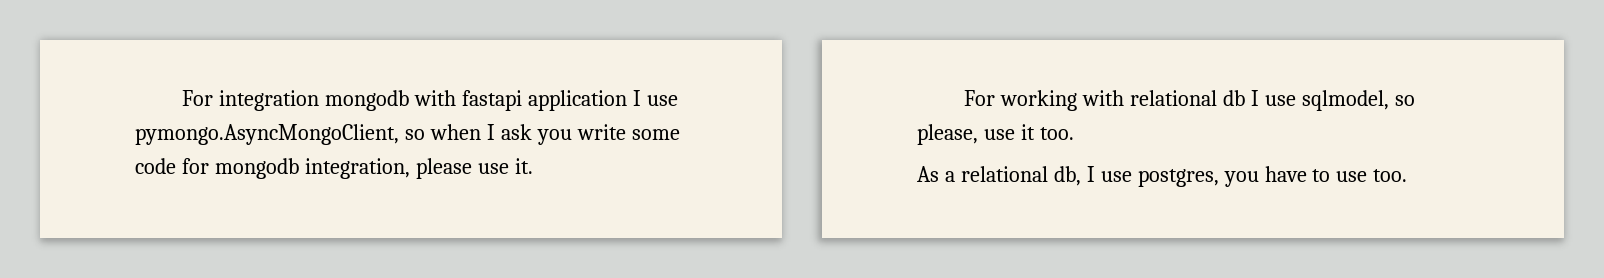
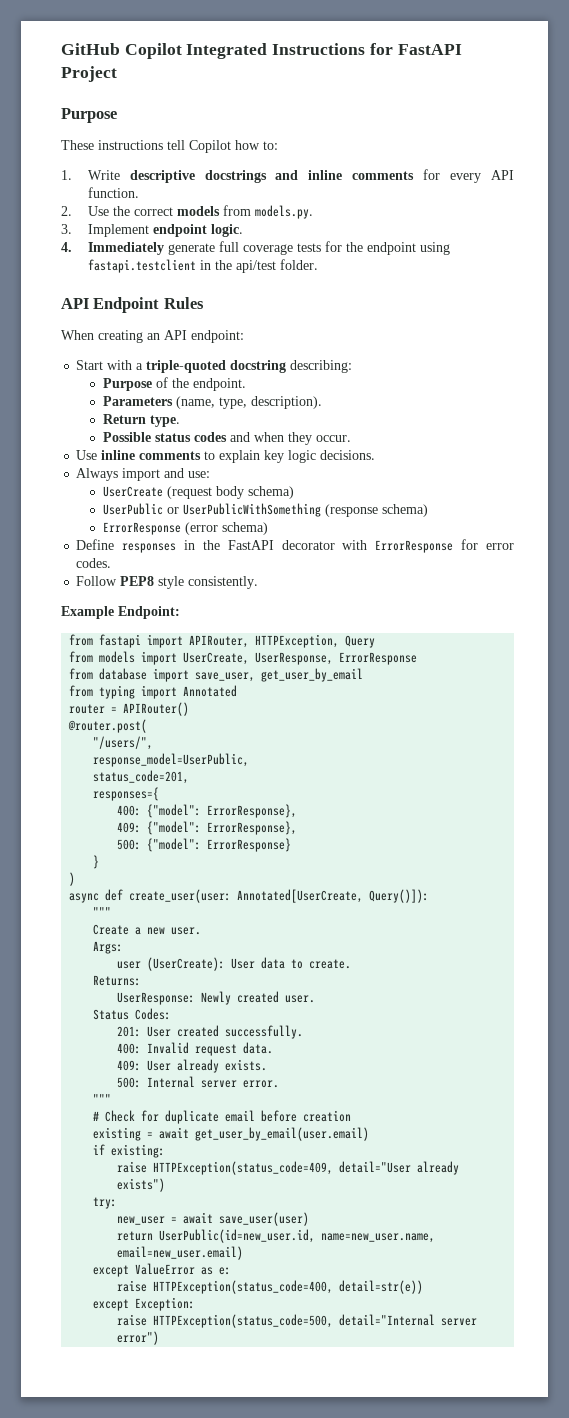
- For integration mongodb with fastapi application I use pymongo.AsyncMongoClient, so when I ask you write some code for mongodb integration, please use it.
- For working with relational db I use sqlmodel, so please, use it too.
- As a relational db, I use postgres, you have to use too.
+ GitHub Copilot Integrated Instructions for FastAPI Project
+ Purpose
+ These instructions tell Copilot how to:
+ 1. Write descriptive docstrings and inline comments for every API function.
+ 2. Use the correct models from models.py.
+ 3. Implement endpoint logic.
+ 4. Immediately generate full coverage tests for the endpoint using fastapi.testclient in the api/test folder.
+ API Endpoint Rules
+ When creating an API endpoint:
+ Start with a triple-quoted docstring describing:
+ Purpose of the endpoint.
+ Parameters (name, type, description).
+ Return type.
+ Possible status codes and when they occur.
+ Use inline comments to explain key logic decisions.
+ Always import and use:
+ UserCreate (request body schema)
+ UserPublic or UserPublicWithSomething (response schema)
+ ErrorResponse (error schema)
+ Define responses in the FastAPI decorator with ErrorResponse for error codes.
+ Follow PEP8 style consistently.
+ Example Endpoint:
+ from fastapi import APIRouter, HTTPException, Query
+ from models import UserCreate, UserResponse, ErrorResponse
+ from database import save_user, get_user_by_email
+ from typing import Annotated
+ router = APIRouter()
+ @router.post(
+ "/users/",
+ response_model=UserPublic,
+ status_code=201,
+ responses={
+ 400: {"model": ErrorResponse},
+ 409: {"model": ErrorResponse},
+ 500: {"model": ErrorResponse}
+ }
+ )
+ async def create_user(user: Annotated[UserCreate, Query()]):
+ """
+ Create a new user.
+ Args:
+ user (UserCreate): User data to create.
+ Returns:
+ UserResponse: Newly created user.
+ Status Codes:
+ 201: User created successfully.
+ 400: Invalid request data.
+ 409: User already exists.
+ 500: Internal server error.
+ """
+ # Check for duplicate email before creation
+ existing = await get_user_by_email(user.email)
+ if existing:
+ raise HTTPException(status_code=409, detail="User already exists")
+ try:
+ new_user = await save_user(user)
+ return UserPublic(id=new_user.id, name=new_user.name, email=new_user.email)
+ except ValueError as e:
+ raise HTTPException(status_code=400, detail=str(e))
+ except Exception:
+ raise HTTPException(status_code=500, detail="Internal server error")

